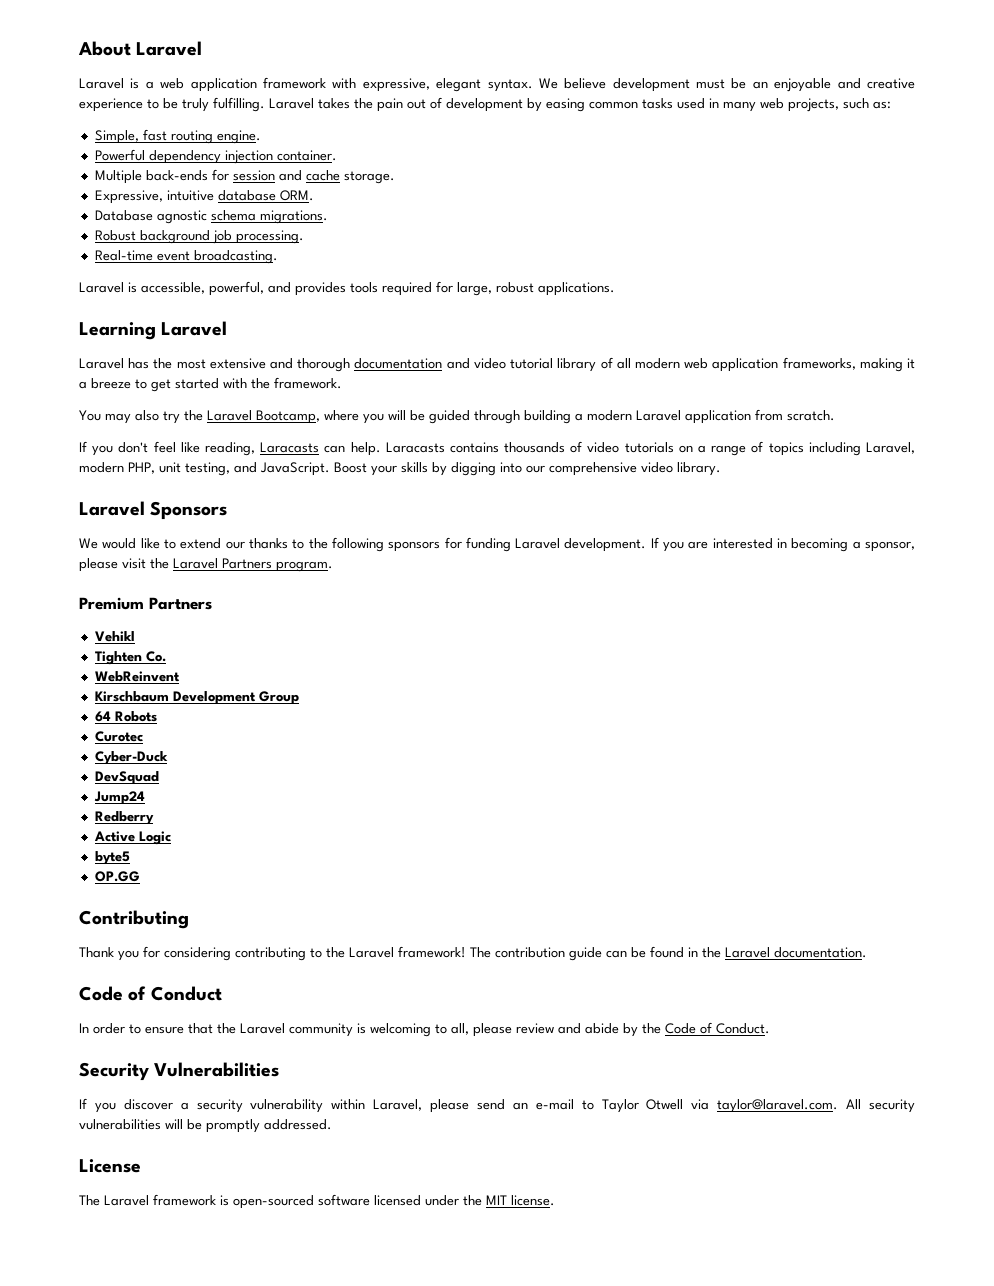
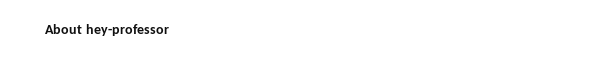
- About Laravel
- Laravel is a web application framework with expressive, elegant syntax. We believe development must be an enjoyable and creative experience to be truly fulfilling. Laravel takes the pain out of development by easing common tasks used in many web projects, such as:
- Simple, fast routing engine.
- Powerful dependency injection container.
- Multiple back-ends for session and cache storage.
- Expressive, intuitive database ORM.
- Database agnostic schema migrations.
- Robust background job processing.
- Real-time event broadcasting.
- Laravel is accessible, powerful, and provides tools required for large, robust applications.
- Learning Laravel
- Laravel has the most extensive and thorough documentation and video tutorial library of all modern web application frameworks, making it a breeze to get started with the framework.
- You may also try the Laravel Bootcamp, where you will be guided through building a modern Laravel application from scratch.
- If you don't feel like reading, Laracasts can help. Laracasts contains thousands of video tutorials on a range of topics including Laravel, modern PHP, unit testing, and JavaScript. Boost your skills by digging into our comprehensive video library.
- Laravel Sponsors
- We would like to extend our thanks to the following sponsors for funding Laravel development. If you are interested in becoming a sponsor, please visit the Laravel Partners program.
- Premium Partners
- Vehikl
- Tighten Co.
- WebReinvent
- Kirschbaum Development Group
- 64 Robots
- Curotec
- Cyber-Duck
- DevSquad
- Jump24
- Redberry
- Active Logic
- byte5
- OP.GG
- Contributing
- Thank you for considering contributing to the Laravel framework! The contribution guide can be found in the Laravel documentation.
- Code of Conduct
- In order to ensure that the Laravel community is welcoming to all, please review and abide by the Code of Conduct.
- Security Vulnerabilities
- If you discover a security vulnerability within Laravel, please send an e-mail to Taylor Otwell via taylor@laravel.com. All security vulnerabilities will be promptly addressed.
- License
- The Laravel framework is open-sourced software licensed under the MIT license.
+ About hey-professor

